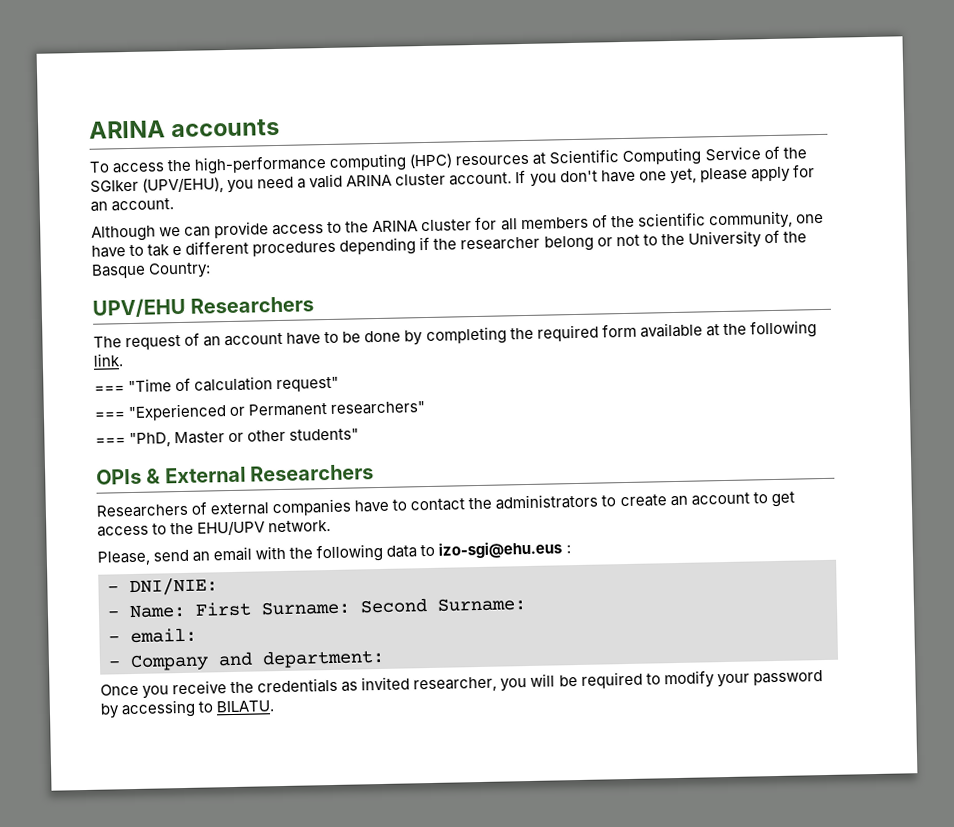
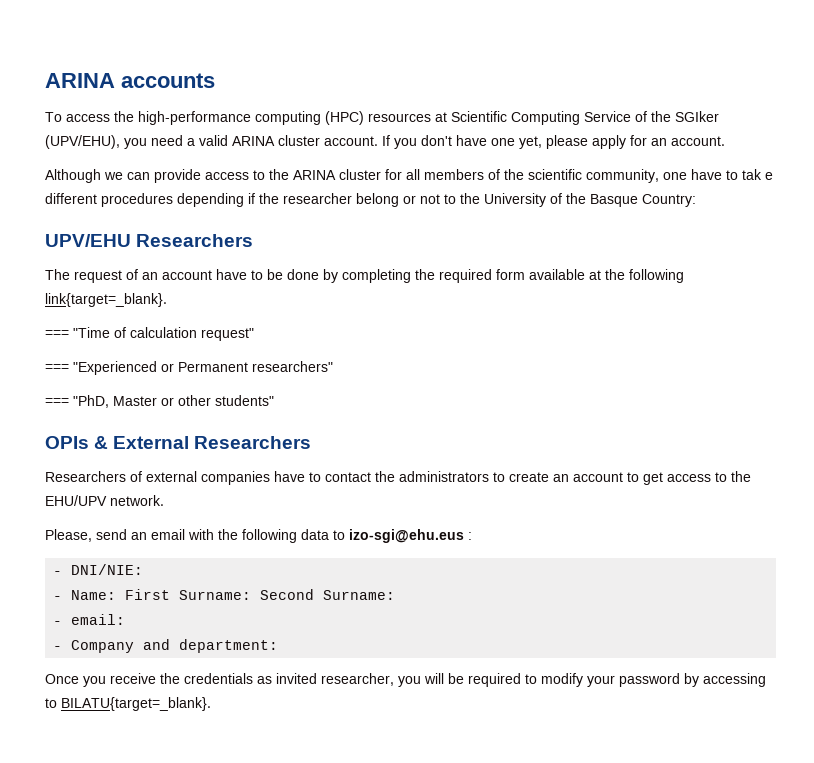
- The request of an account have to be done by completing the required form available at the following link.
+ The request of an account have to be done by completing the required form available at the following link{target=_blank}.
- Once you receive the credentials as invited researcher, you will be required to modify your password by accessing to BILATU.
+ Once you receive the credentials as invited researcher, you will be required to modify your password by accessing to BILATU{target=_blank}.

